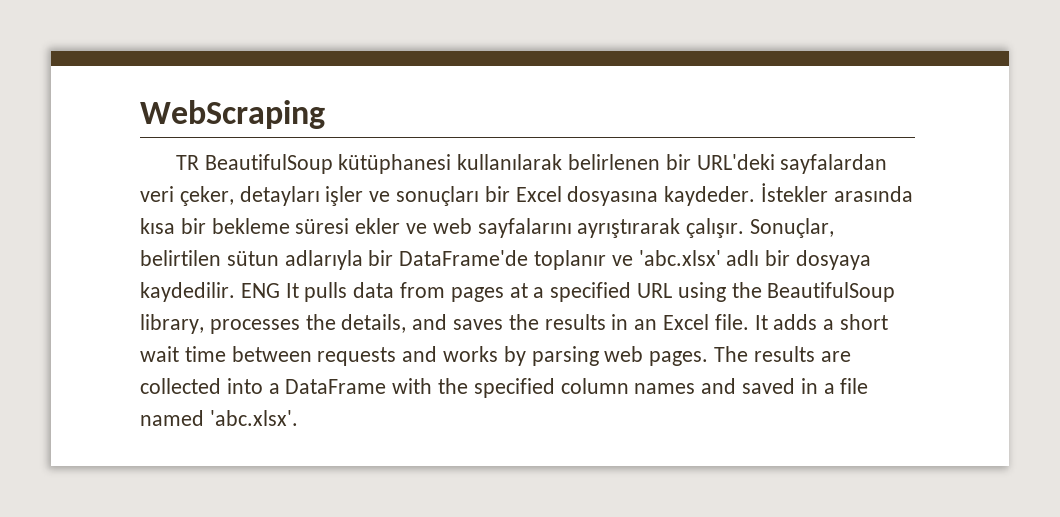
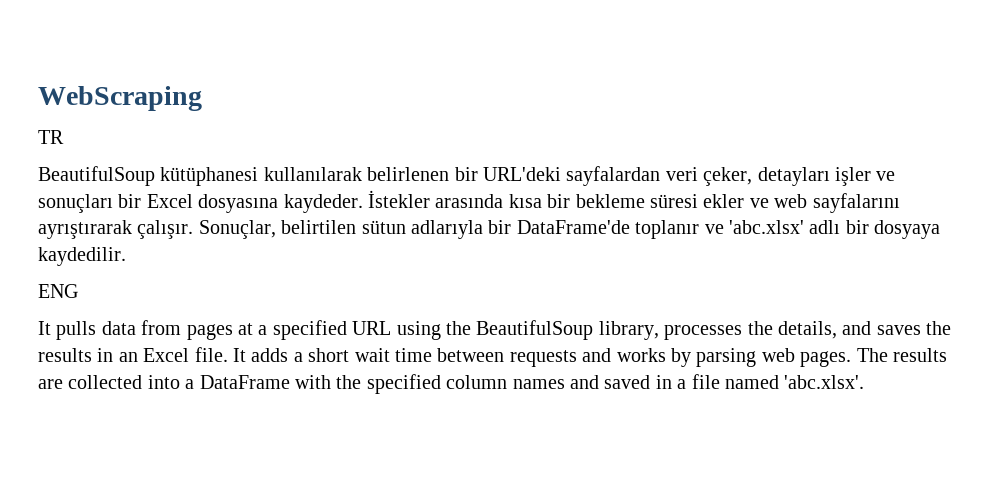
- TR BeautifulSoup kütüphanesi kullanılarak belirlenen bir URL'deki sayfalardan veri çeker, detayları işler ve sonuçları bir Excel dosyasına kaydeder.
+ TR
+ BeautifulSoup kütüphanesi kullanılarak belirlenen bir URL'deki sayfalardan veri çeker, detayları işler ve sonuçları bir Excel dosyasına kaydeder.
- Sonuçlar, belirtilen sütun adlarıyla bir DataFrame'de toplanır ve 'abc.xlsx' adlı bir dosyaya kaydedilir. ENG It pulls data from pages at a specified URL using the BeautifulSoup library, processes the details, and saves the results in an Excel file.
+ Sonuçlar, belirtilen sütun adlarıyla bir DataFrame'de toplanır ve 'abc.xlsx' adlı bir dosyaya kaydedilir.
+ ENG
+ It pulls data from pages at a specified URL using the BeautifulSoup library, processes the details, and saves the results in an Excel file.

